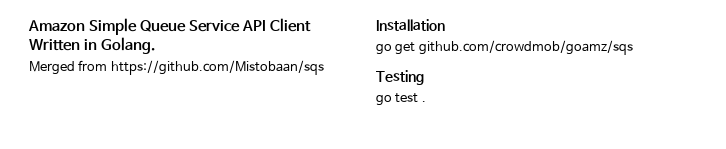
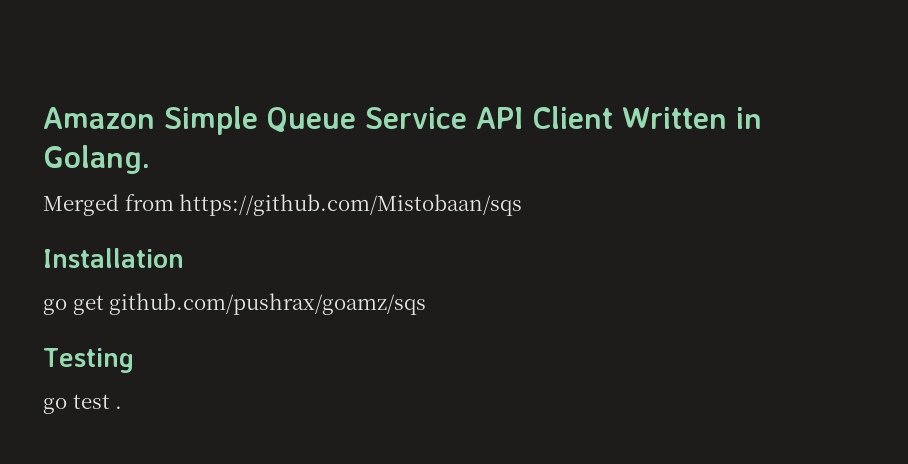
- go get github.com/crowdmob/goamz/sqs
+ go get github.com/pushrax/goamz/sqs

